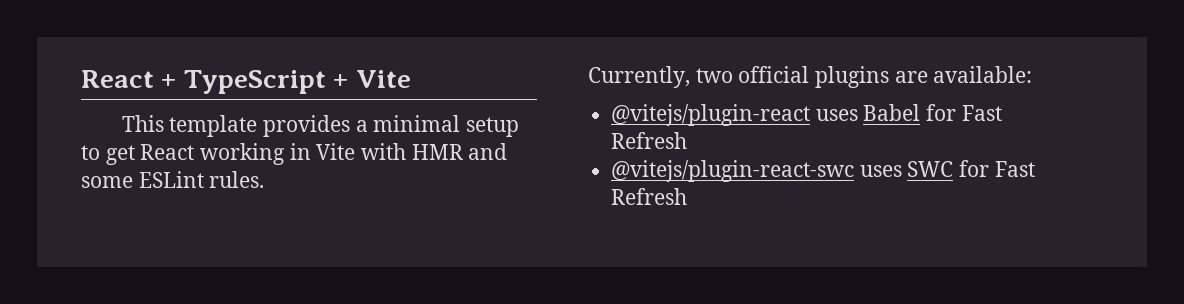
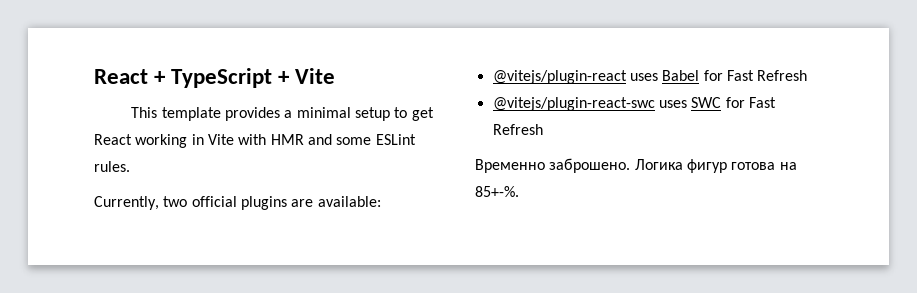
+ Временно заброшено. Логика фигур готова на 85+-%.

